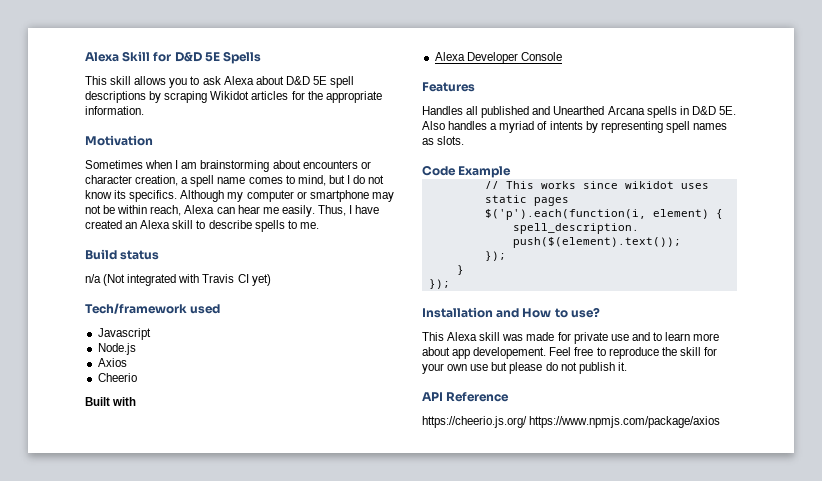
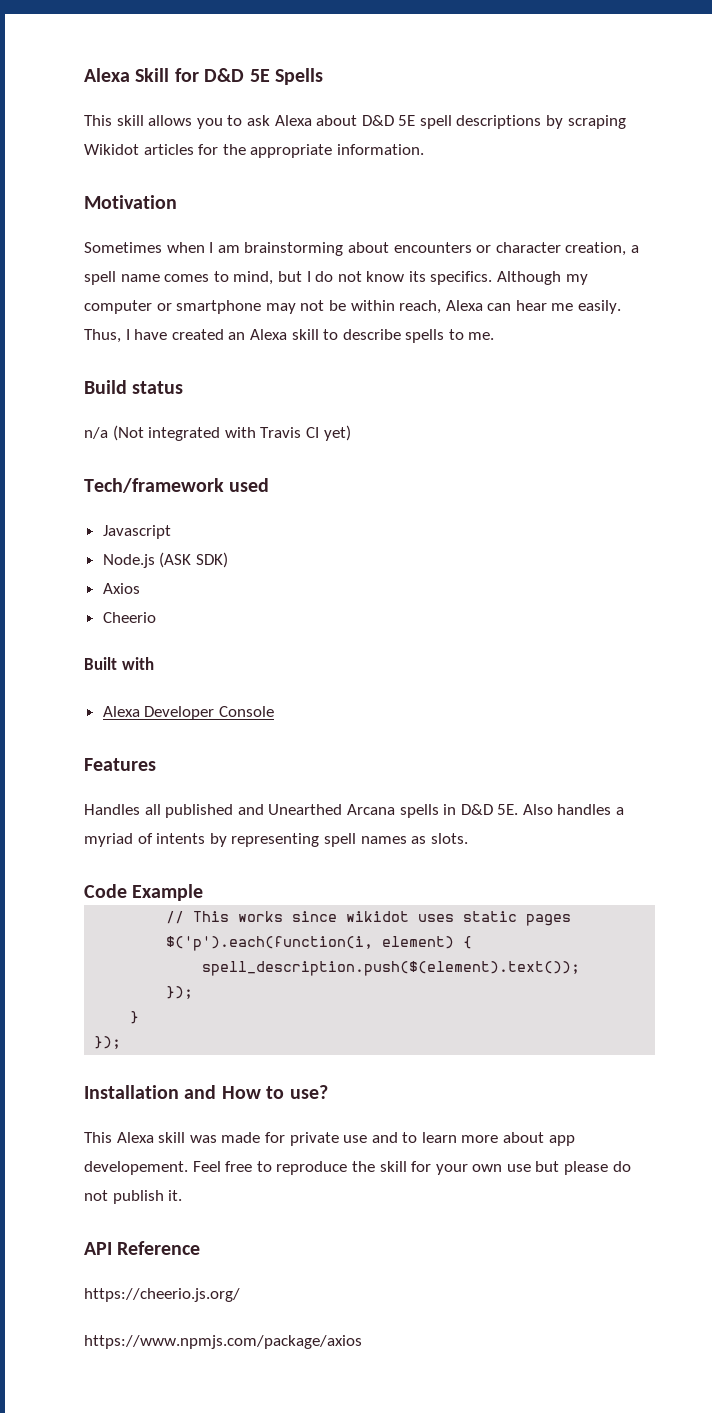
- Node.js
+ Node.js (ASK SDK)
- https://cheerio.js.org/ https://www.npmjs.com/package/axios
+ https://cheerio.js.org/
+ https://www.npmjs.com/package/axios

